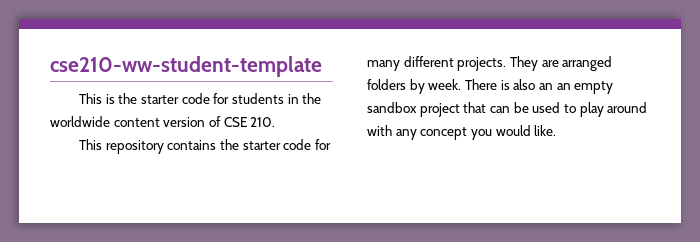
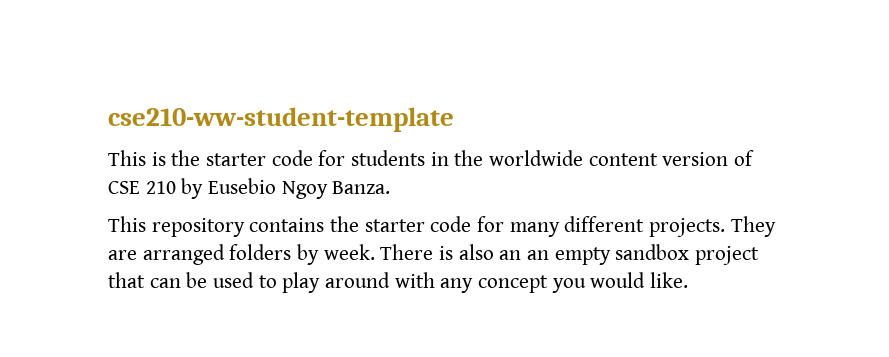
- This is the starter code for students in the worldwide content version of CSE 210.
+ This is the starter code for students in the worldwide content version of CSE 210 by Eusebio Ngoy Banza.

